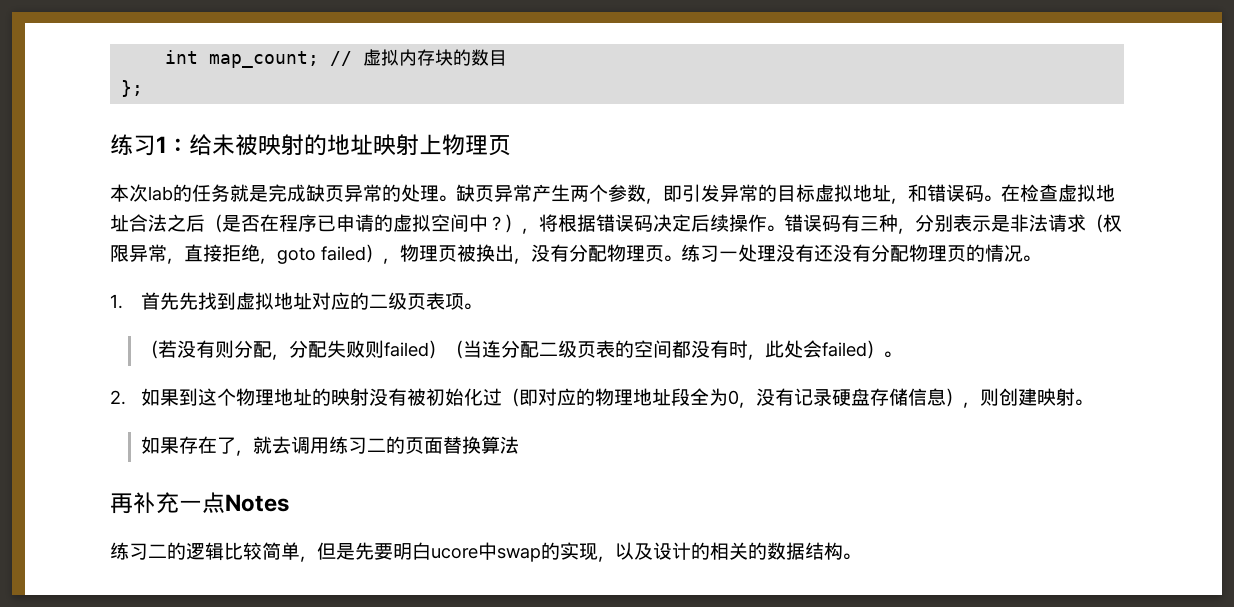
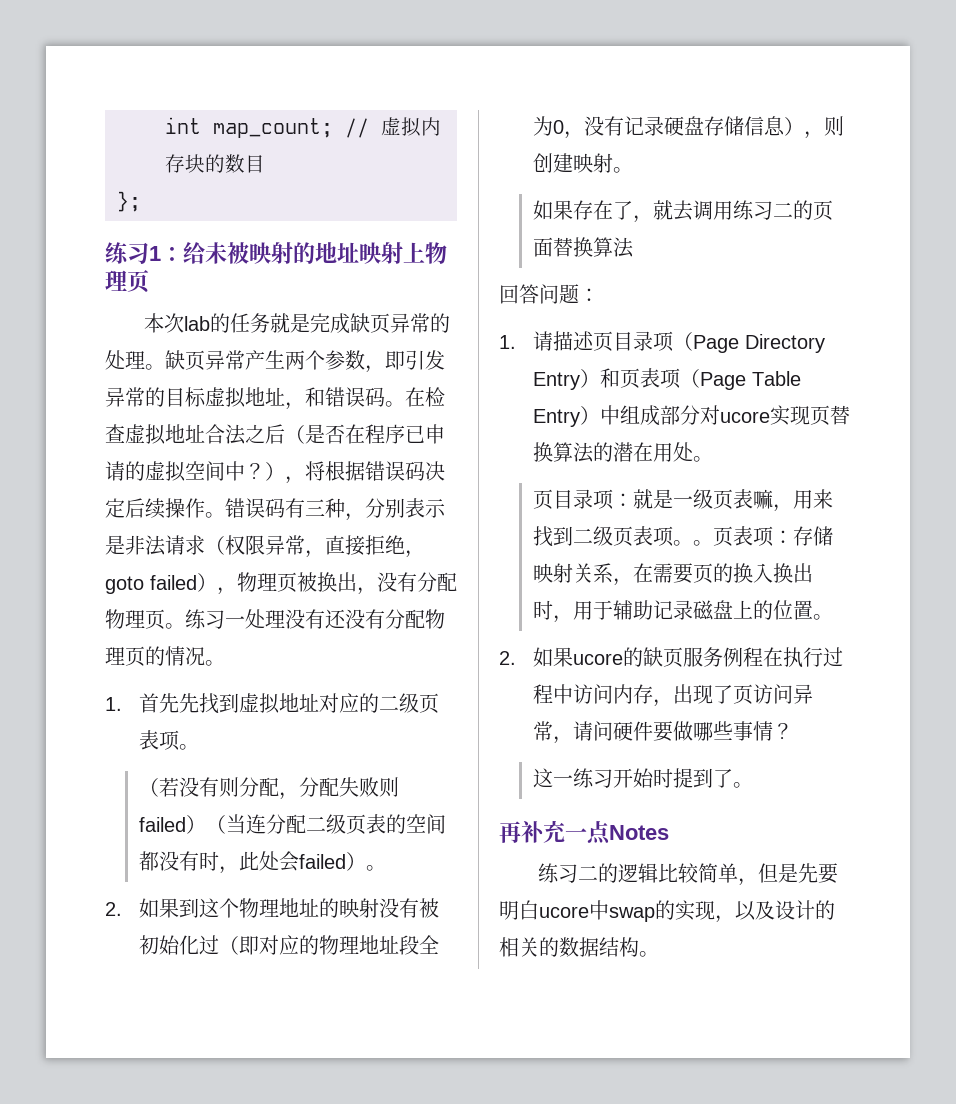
+ 回答问题：
+ 1.请描述页目录项（Page Directory Entry）和页表项（Page Table Entry）中组成部分对ucore实现页替换算法的潜在用处。
+ 页目录项：就是一级页表嘛，用来找到二级页表项。。页表项：存储映射关系，在需要页的换入换出时，用于辅助记录磁盘上的位置。
+ 2.如果ucore的缺页服务例程在执行过程中访问内存，出现了页访问异常，请问硬件要做哪些事情？
+ 这一练习开始时提到了。

